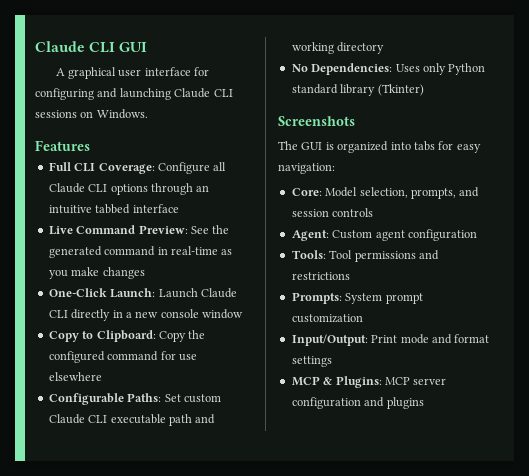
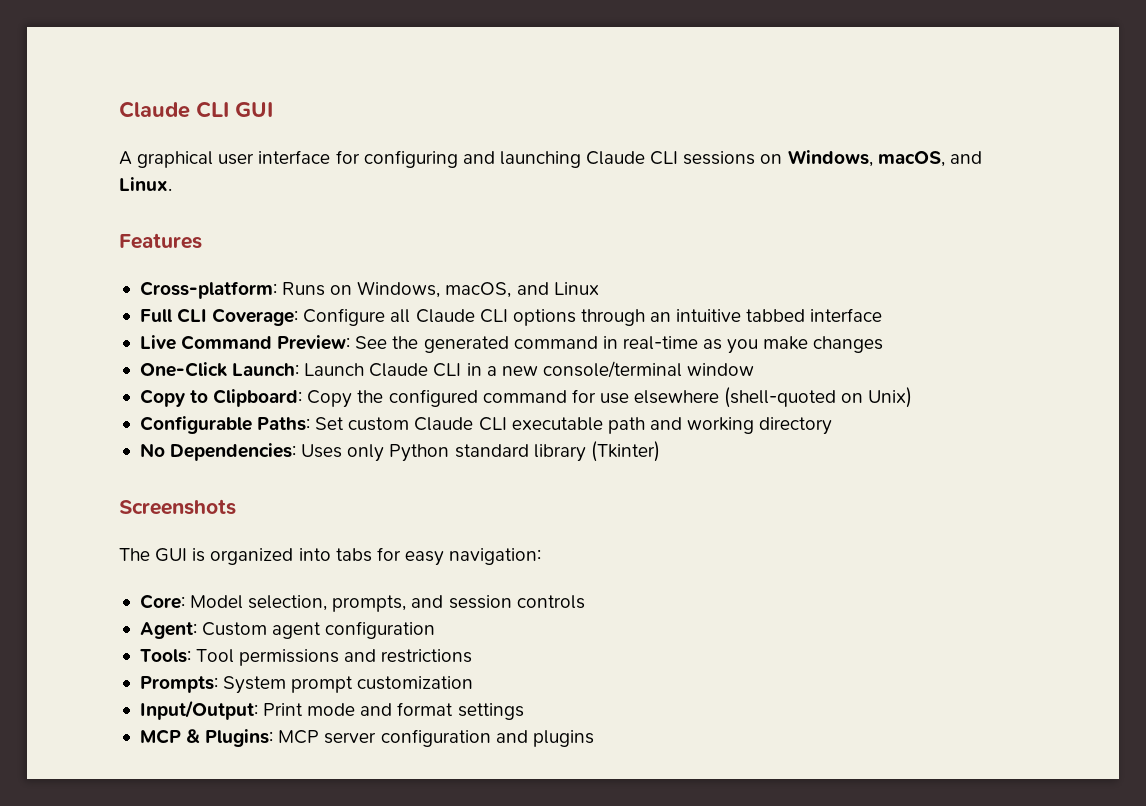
- A graphical user interface for configuring and launching Claude CLI sessions on Windows.
+ A graphical user interface for configuring and launching Claude CLI sessions on Windows, macOS, and Linux.
  Features
+ Cross-platform: Runs on Windows, macOS, and Linux
- One-Click Launch: Launch Claude CLI directly in a new console window
+ One-Click Launch: Launch Claude CLI in a new console/terminal window
- Copy to Clipboard: Copy the configured command for use elsewhere
+ Copy to Clipboard: Copy the configured command for use elsewhere (shell-quoted on Unix)

